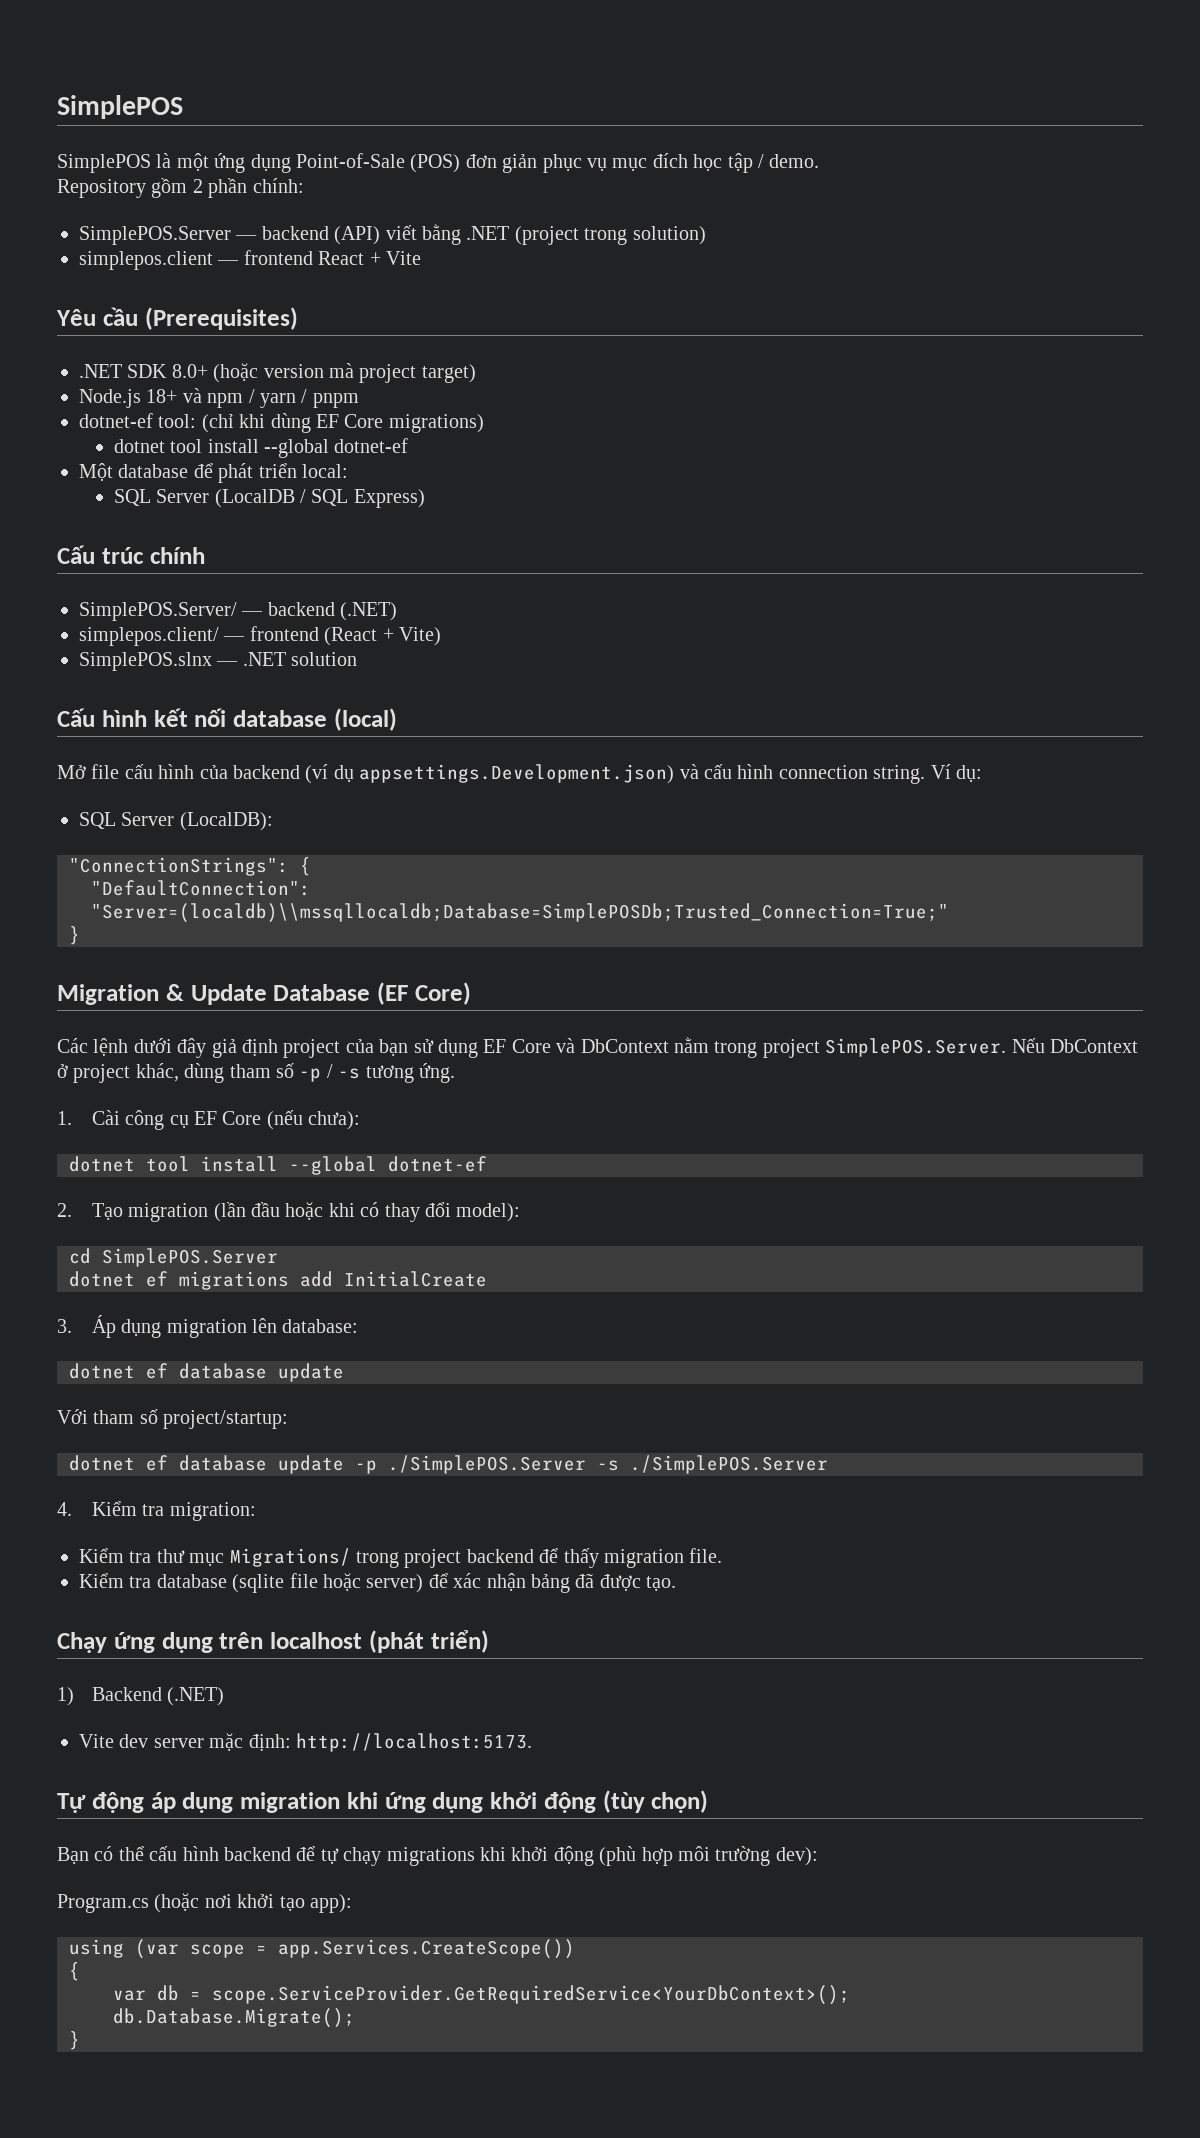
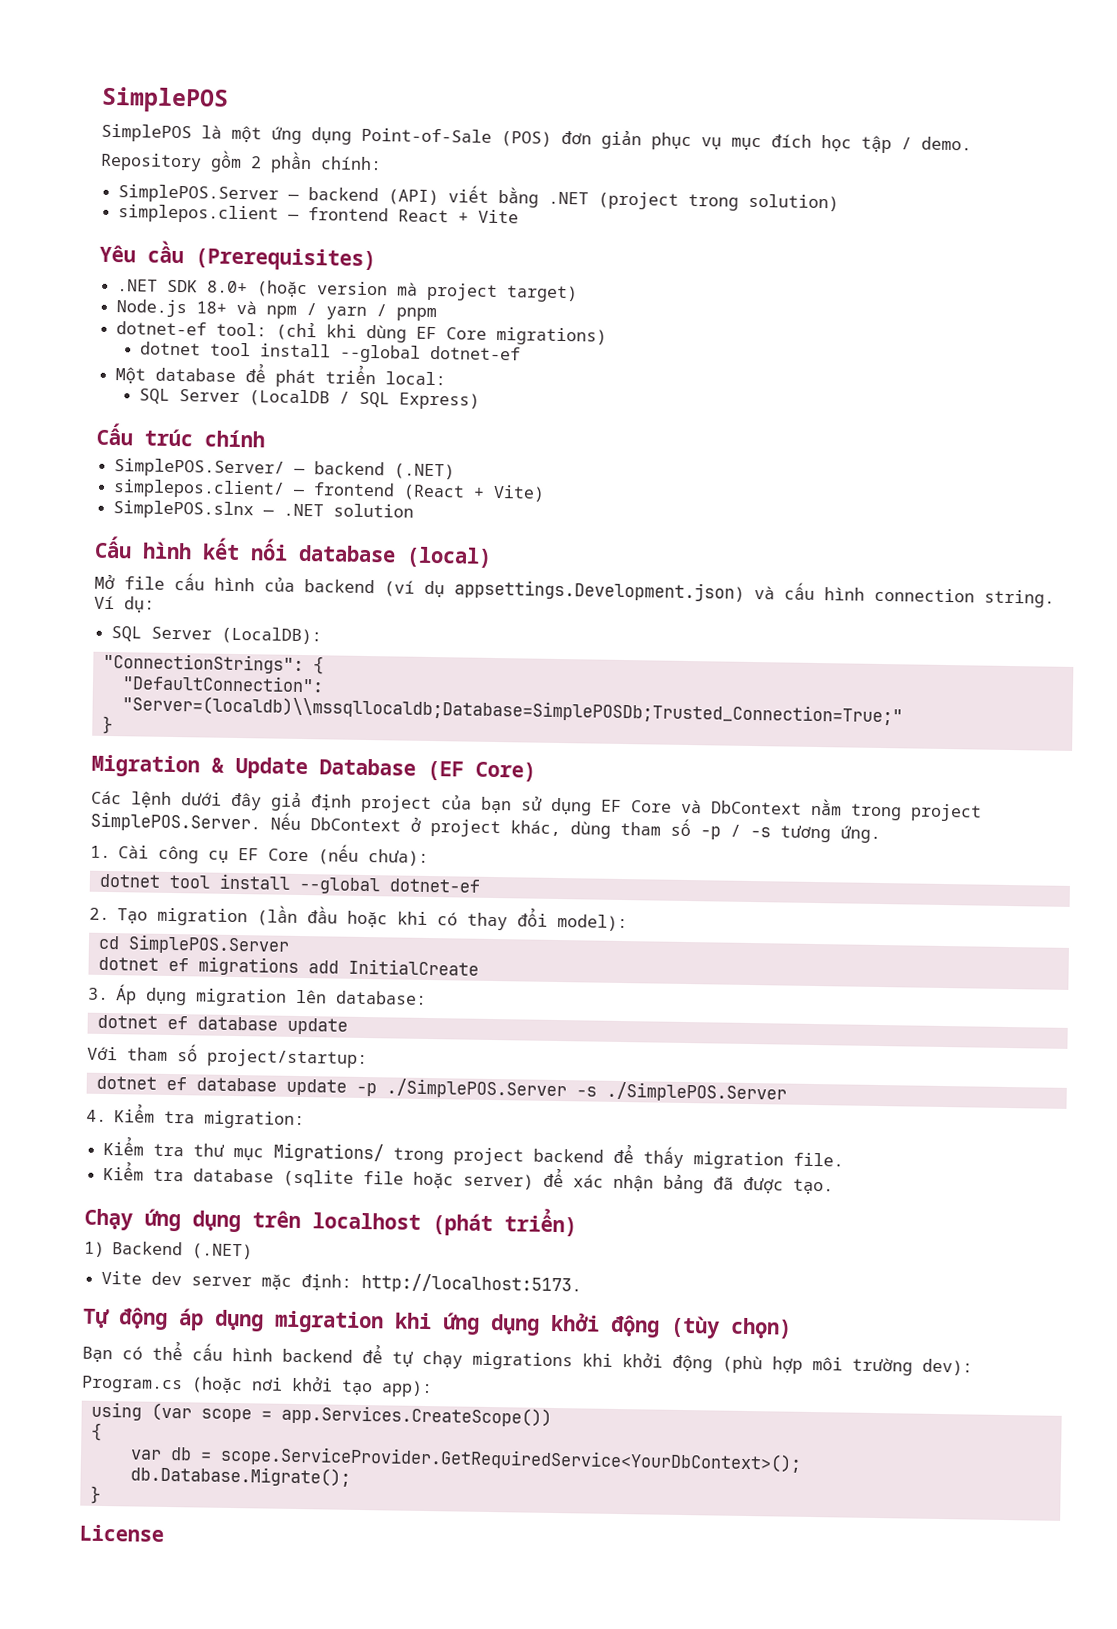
+ License

